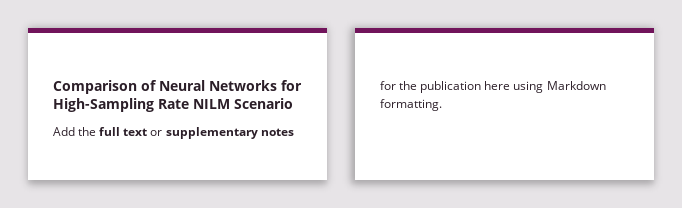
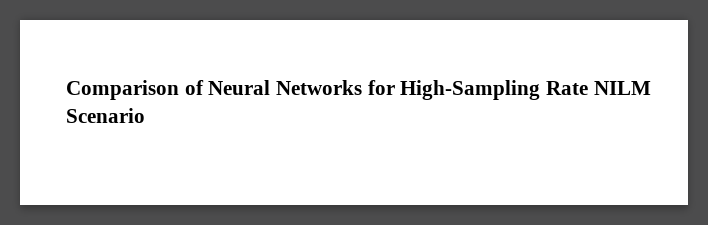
- Add the full text or supplementary notes for the publication here using Markdown formatting.

